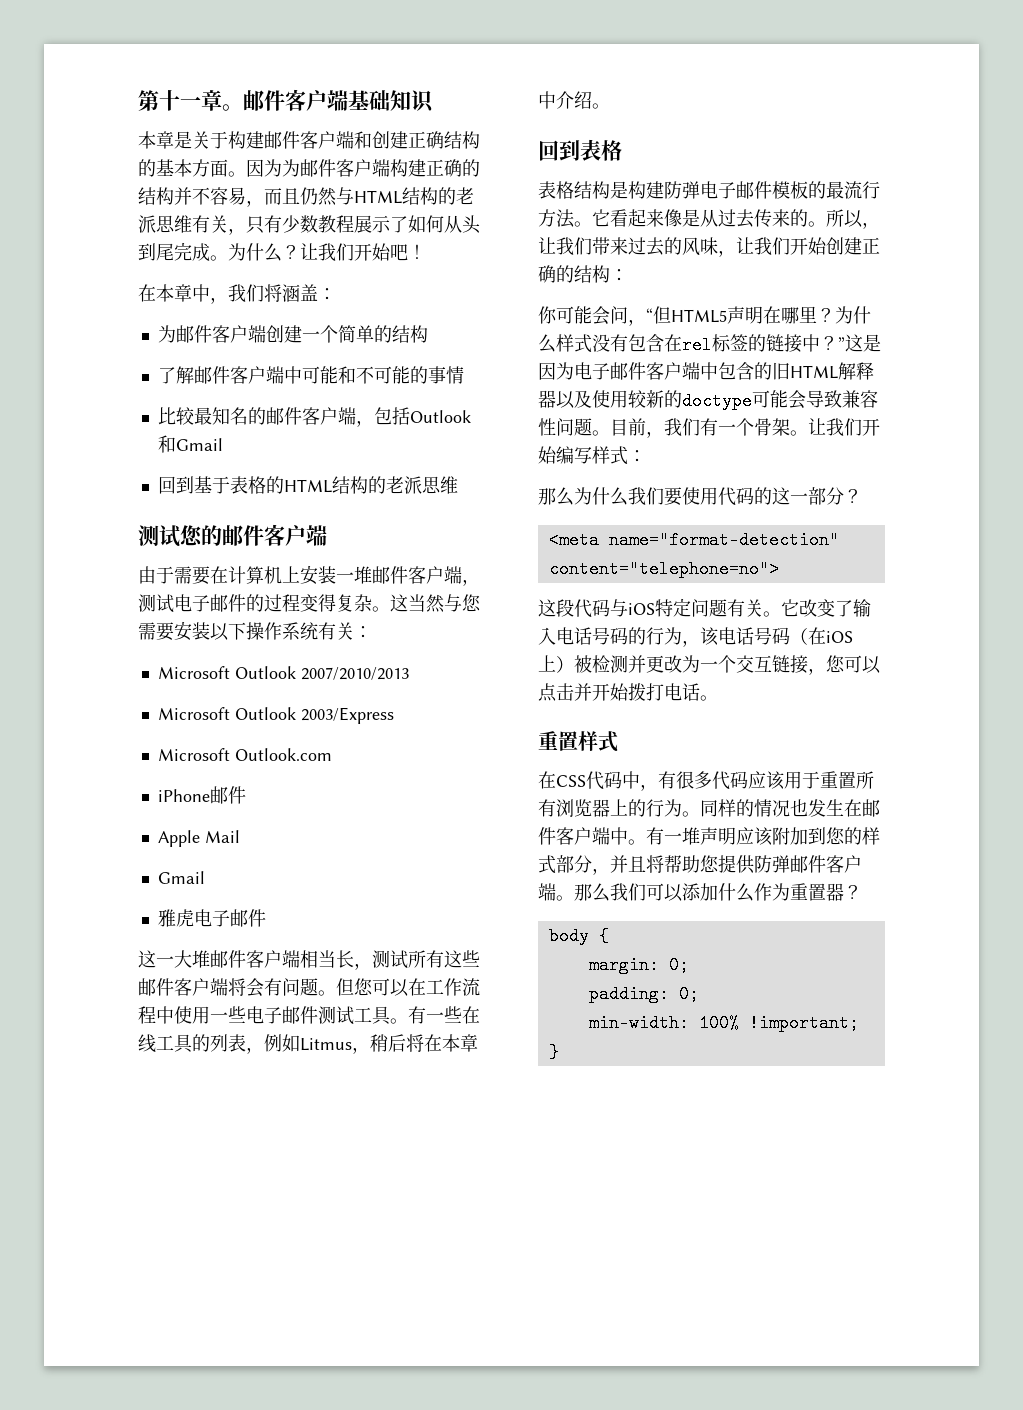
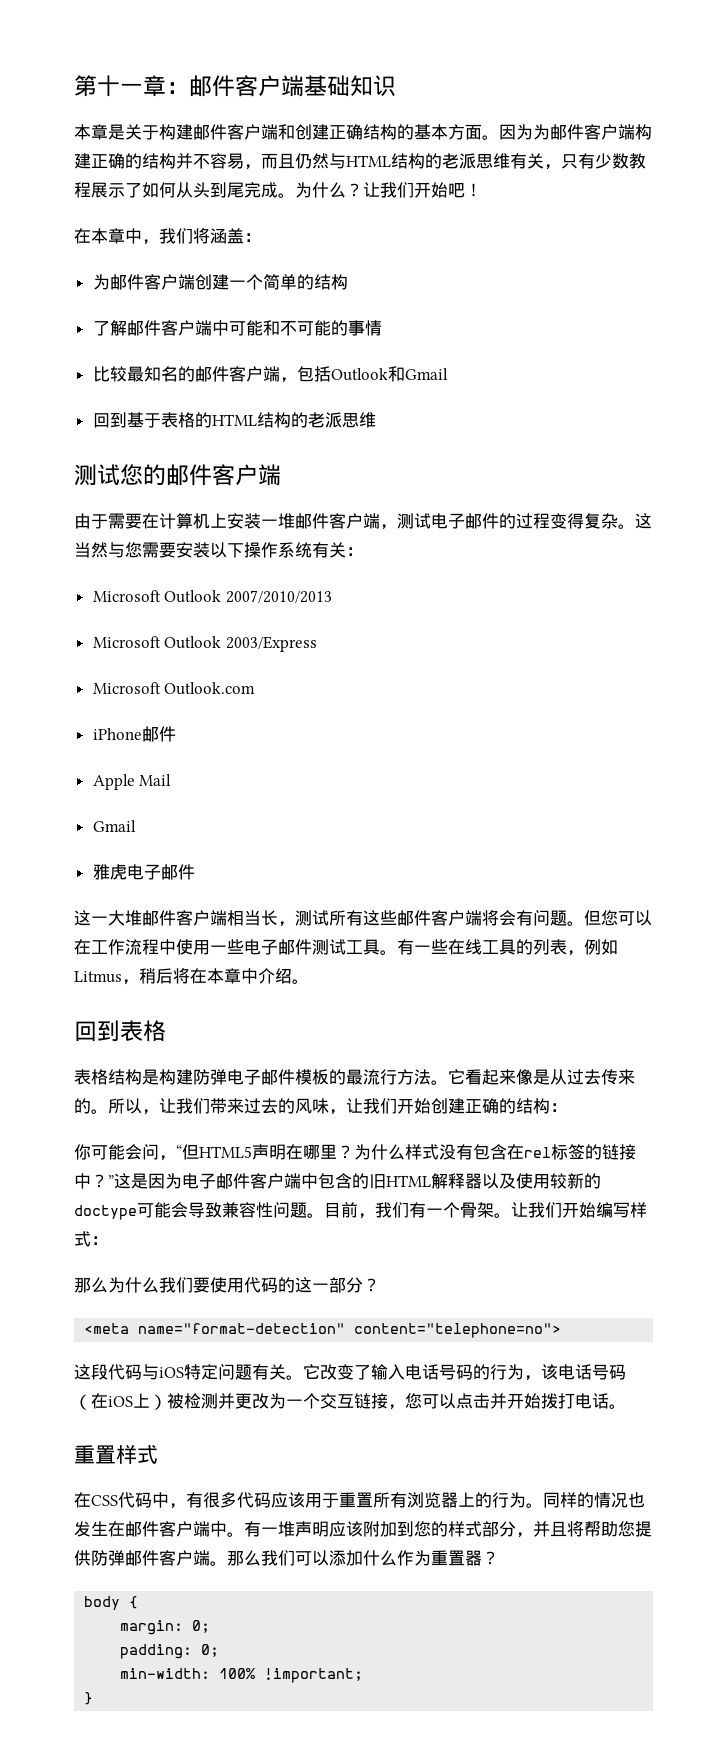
- 第十一章。邮件客户端基础知识
+ 第十一章：邮件客户端基础知识

